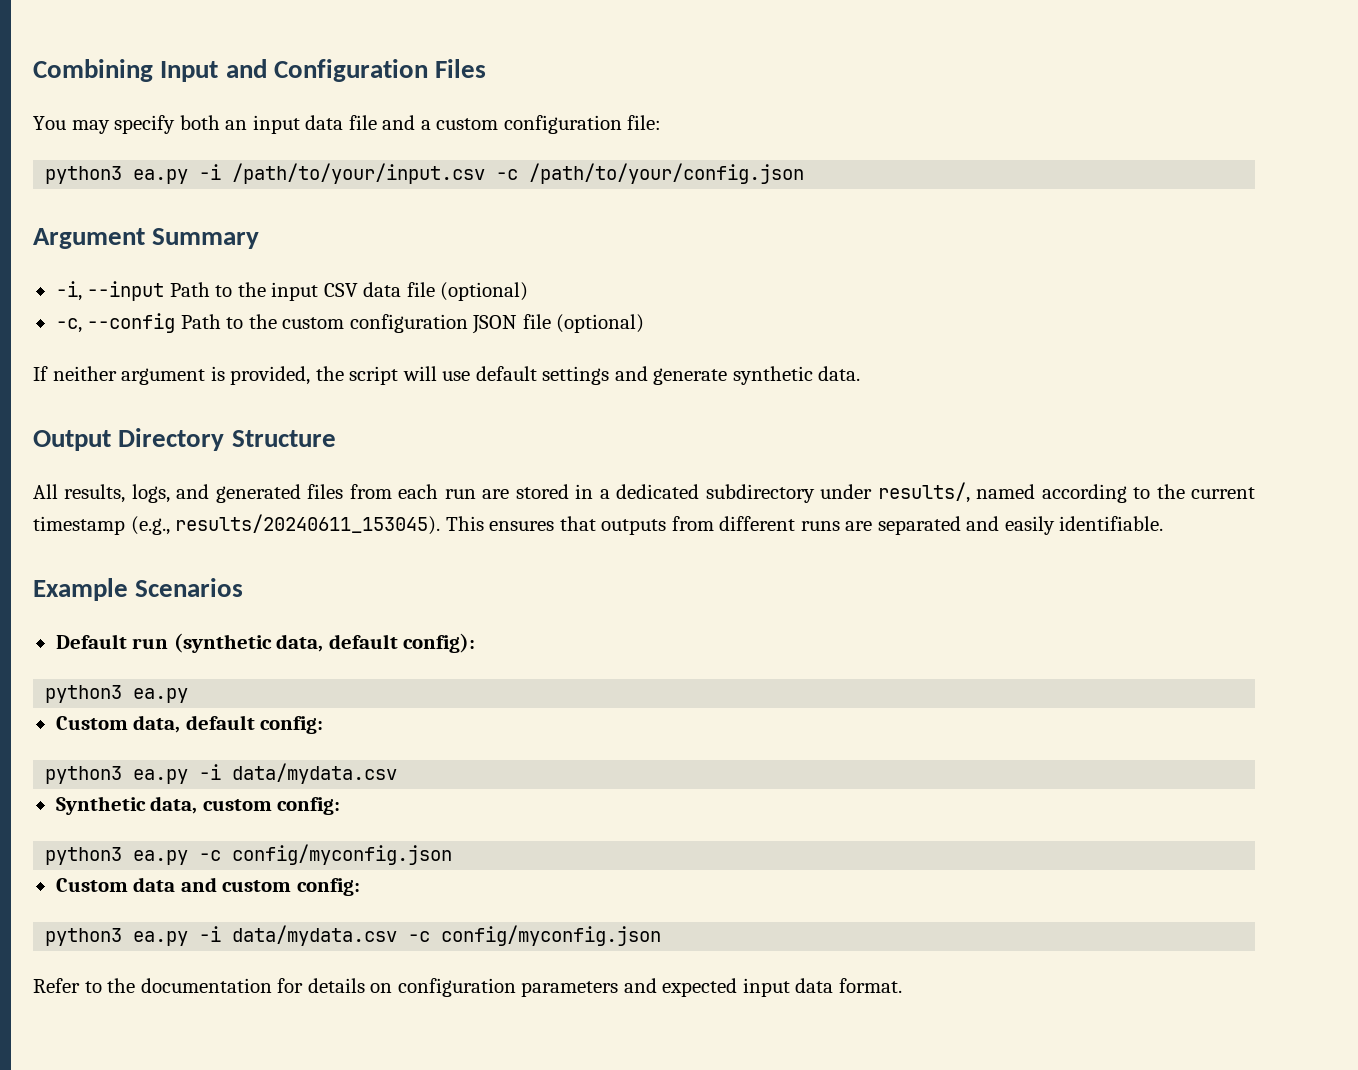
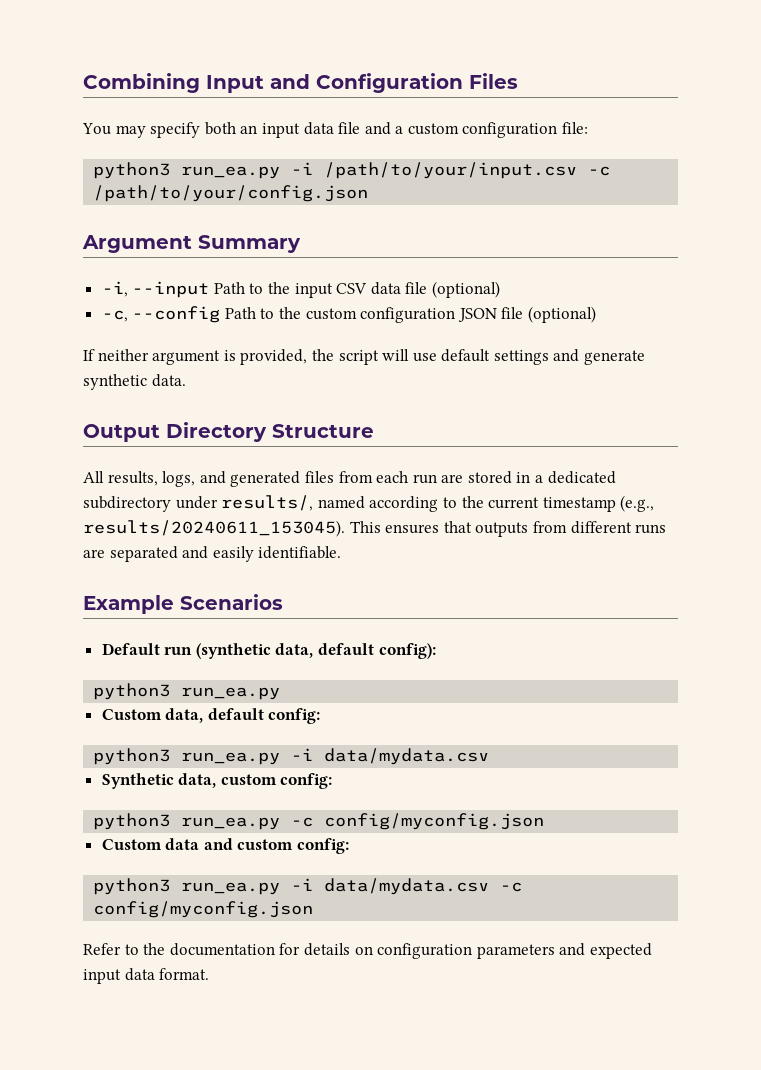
- python3 ea.py -i /path/to/your/input.csv -c /path/to/your/config.json
+ python3 run_ea.py -i /path/to/your/input.csv -c /path/to/your/config.json
  Default run (synthetic data, default config):
- python3 ea.py
+ python3 run_ea.py
  Custom data, default config:
- python3 ea.py -i data/mydata.csv
+ python3 run_ea.py -i data/mydata.csv
- python3 ea.py -c config/myconfig.json
+ python3 run_ea.py -c config/myconfig.json
- python3 ea.py -i data/mydata.csv -c config/myconfig.json
+ python3 run_ea.py -i data/mydata.csv -c config/myconfig.json

